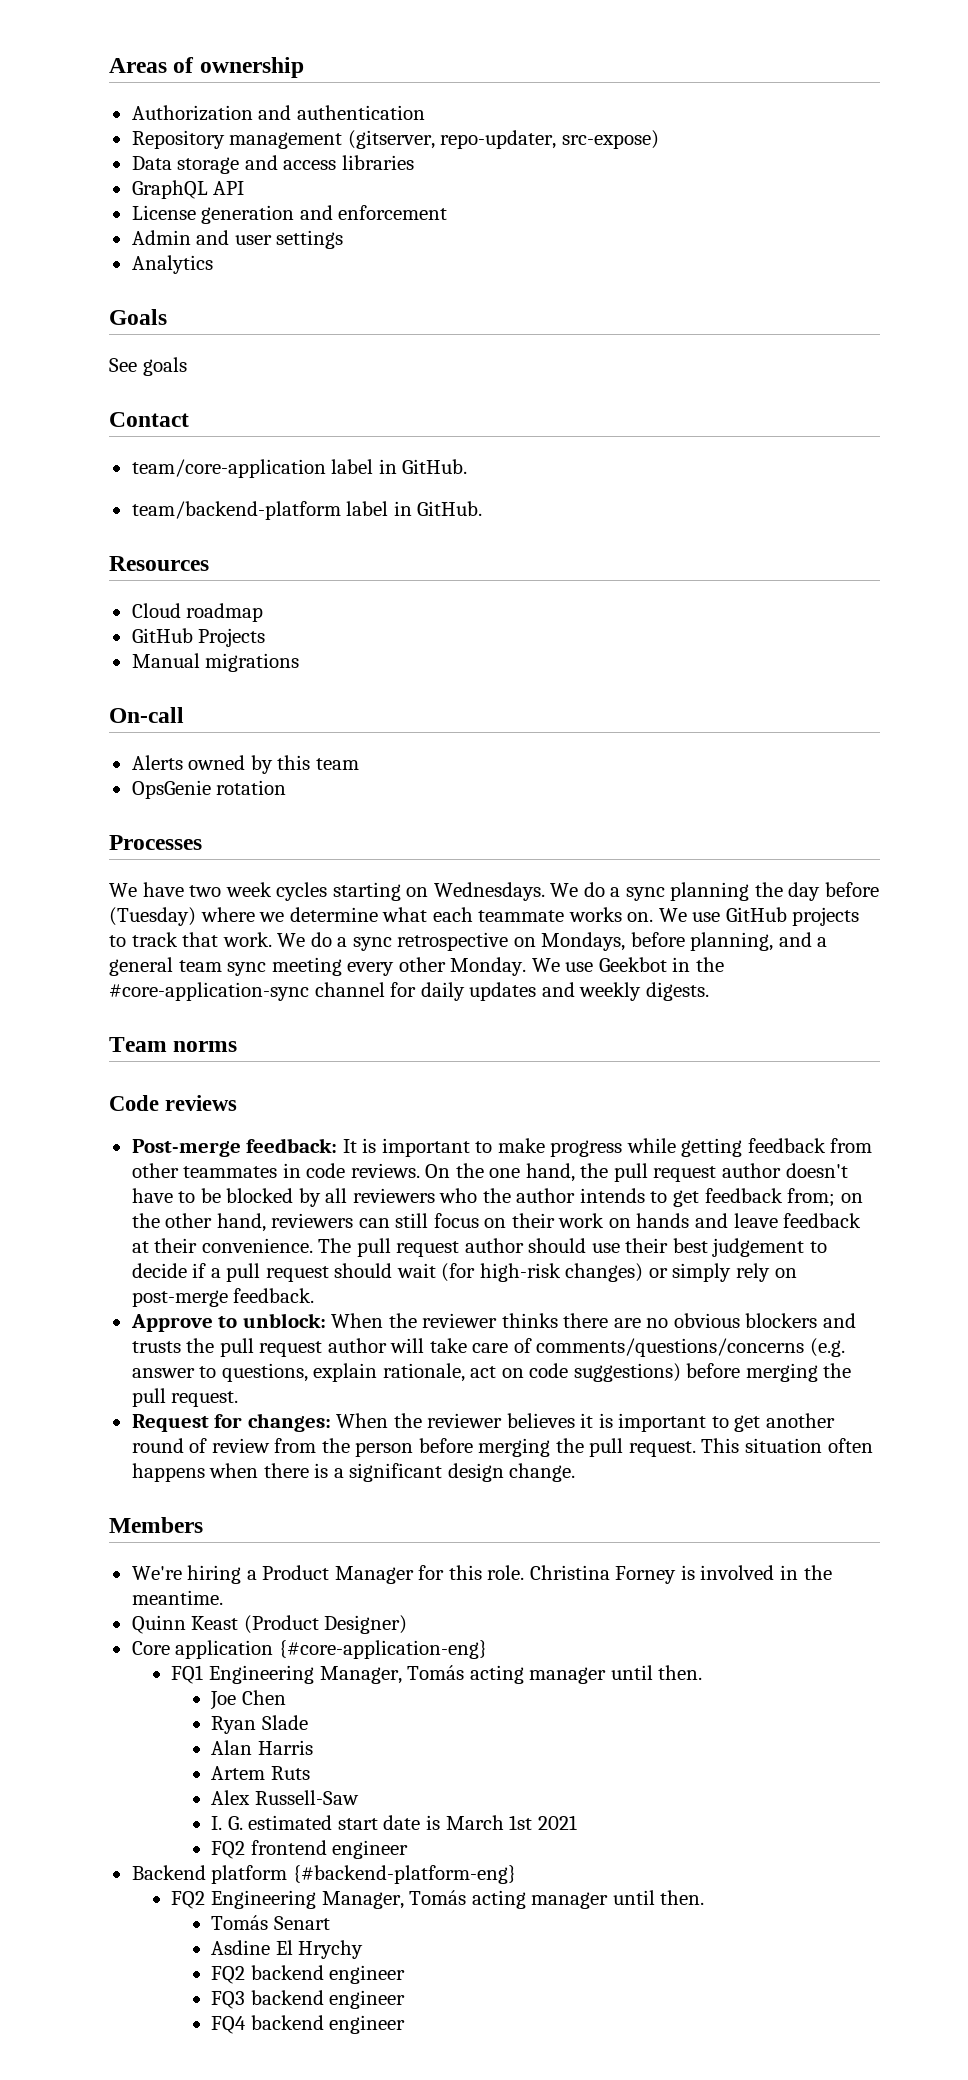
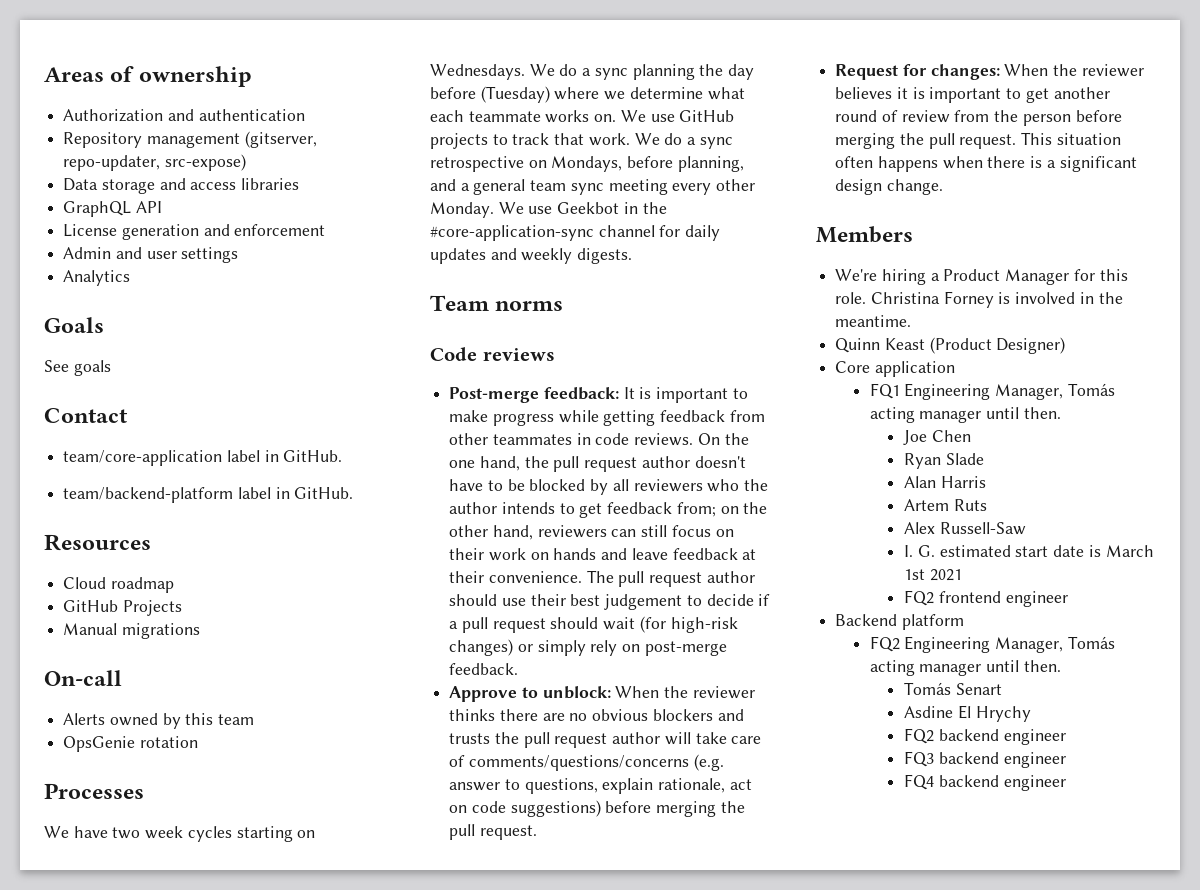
- Core application {#core-application-eng}
+ Core application
- Backend platform {#backend-platform-eng}
+ Backend platform

